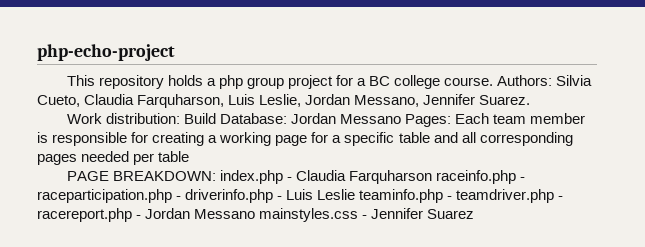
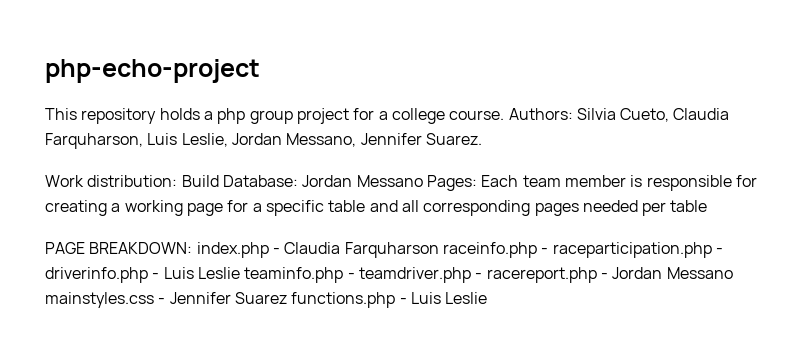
- This repository holds a php group project for a BC college course.
+ This repository holds a php group project for a college course.
- PAGE BREAKDOWN: index.php - Claudia Farquharson raceinfo.php - raceparticipation.php - driverinfo.php - Luis Leslie teaminfo.php - teamdriver.php - racereport.php - Jordan Messano mainstyles.css - Jennifer Suarez
+ PAGE BREAKDOWN: index.php - Claudia Farquharson raceinfo.php - raceparticipation.php - driverinfo.php - Luis Leslie teaminfo.php - teamdriver.php - racereport.php - Jordan Messano mainstyles.css - Jennifer Suarez functions.php - Luis Leslie

